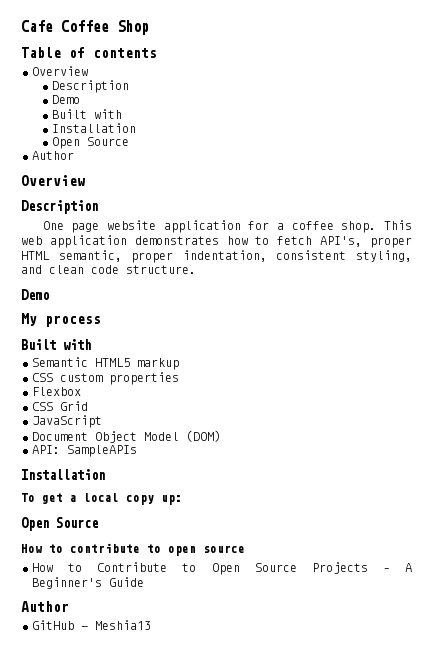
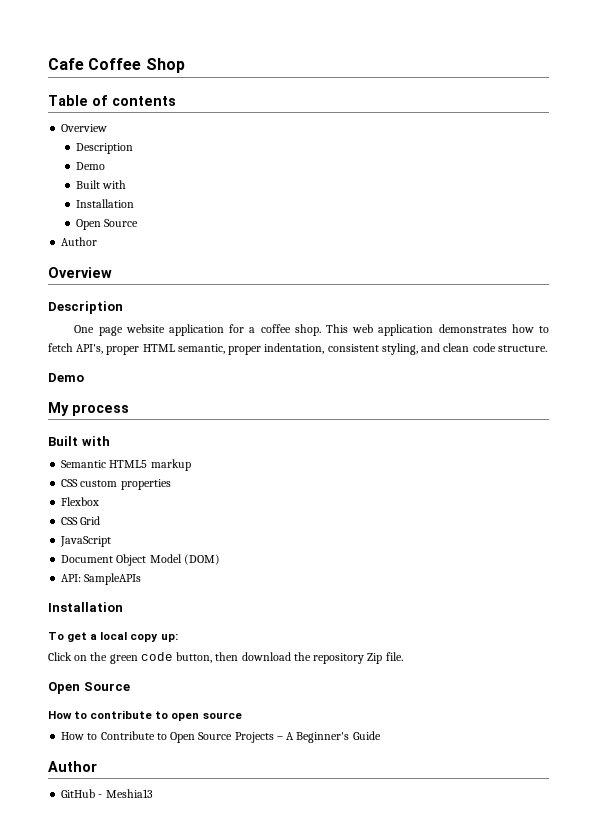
+ Click on the green code button, then download the repository Zip file.

